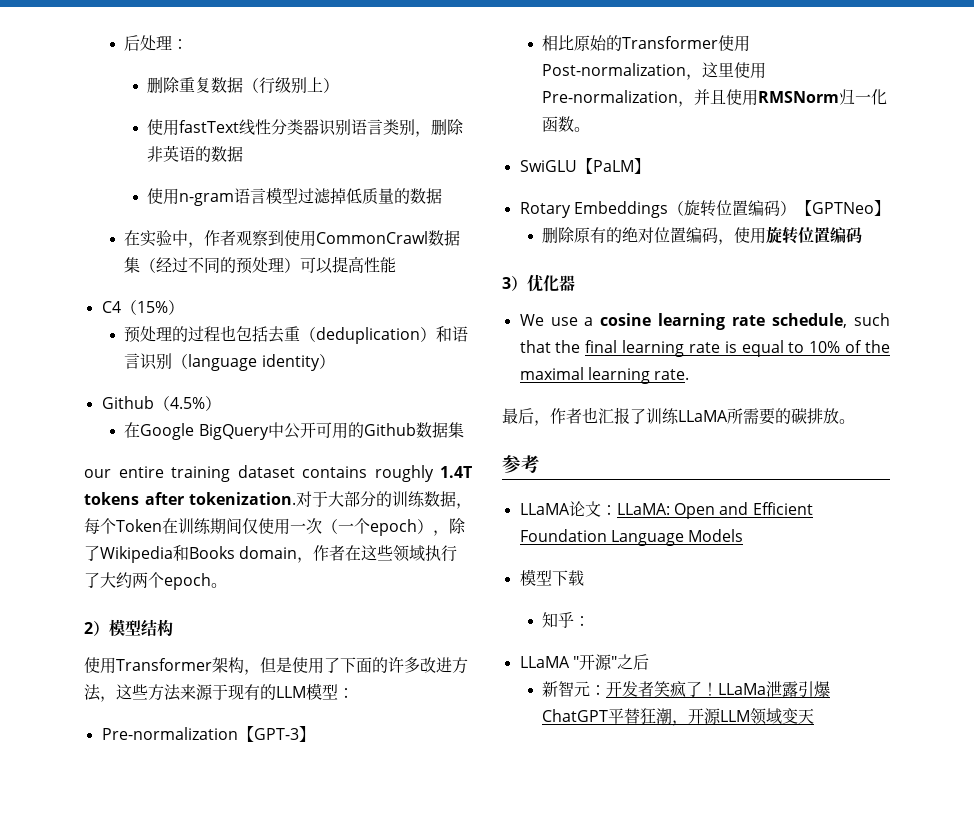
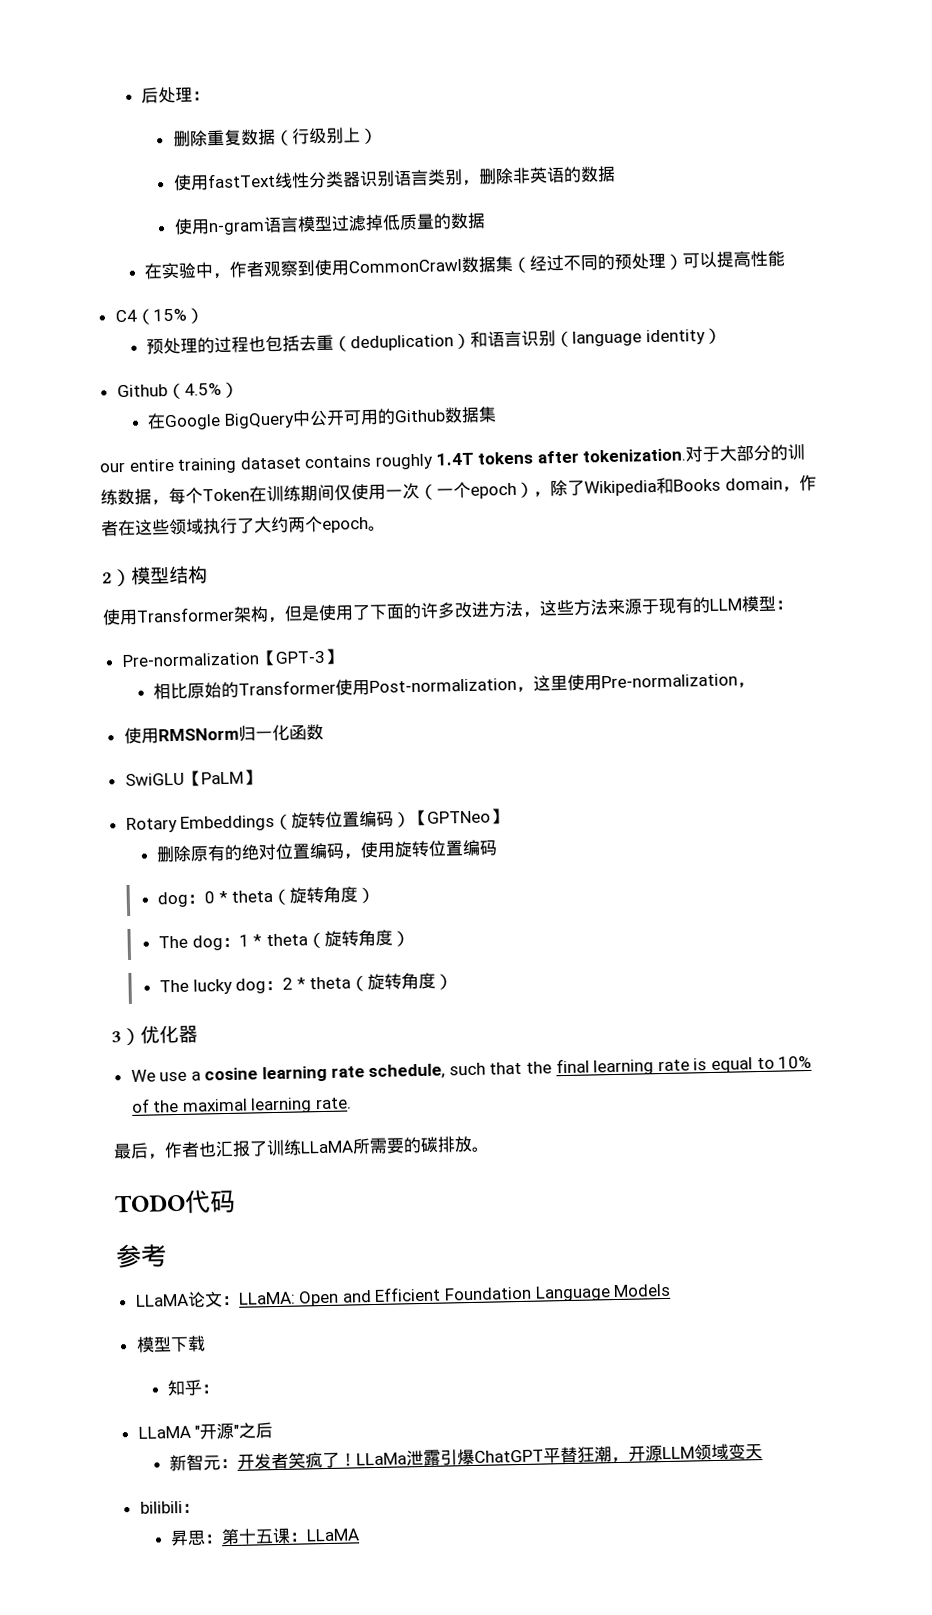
- 相比原始的Transformer使用Post-normalization，这里使用Pre-normalization，并且使用RMSNorm归一化函数。
+ 相比原始的Transformer使用Post-normalization，这里使用Pre-normalization，
+ 使用RMSNorm归一化函数
+ dog：0 * theta（旋转角度）
+ The dog：1 * theta（旋转角度）
+ The lucky dog：2 * theta（旋转角度）
+ TODO代码
+ bilibili：
+ 昇思：第十五课：LLaMA

